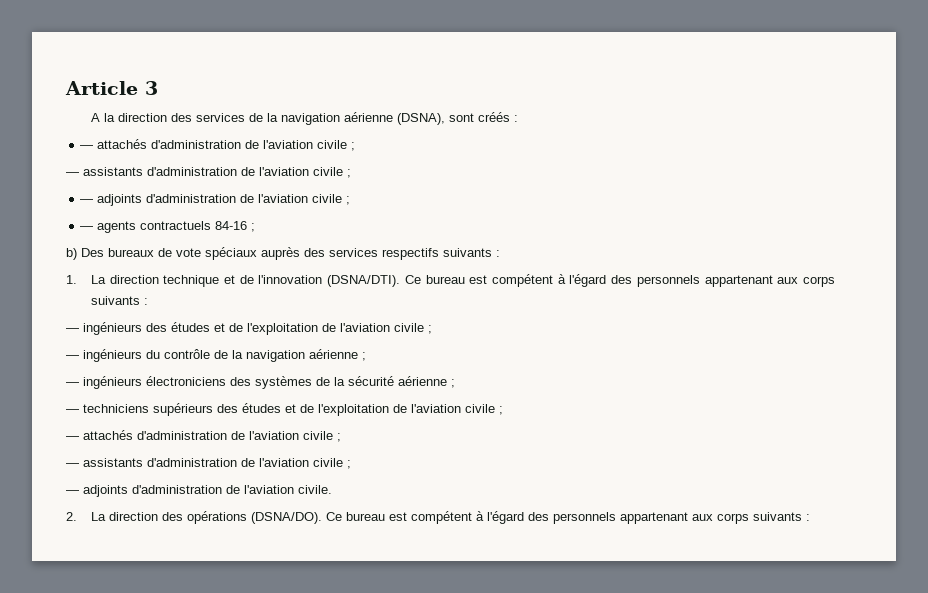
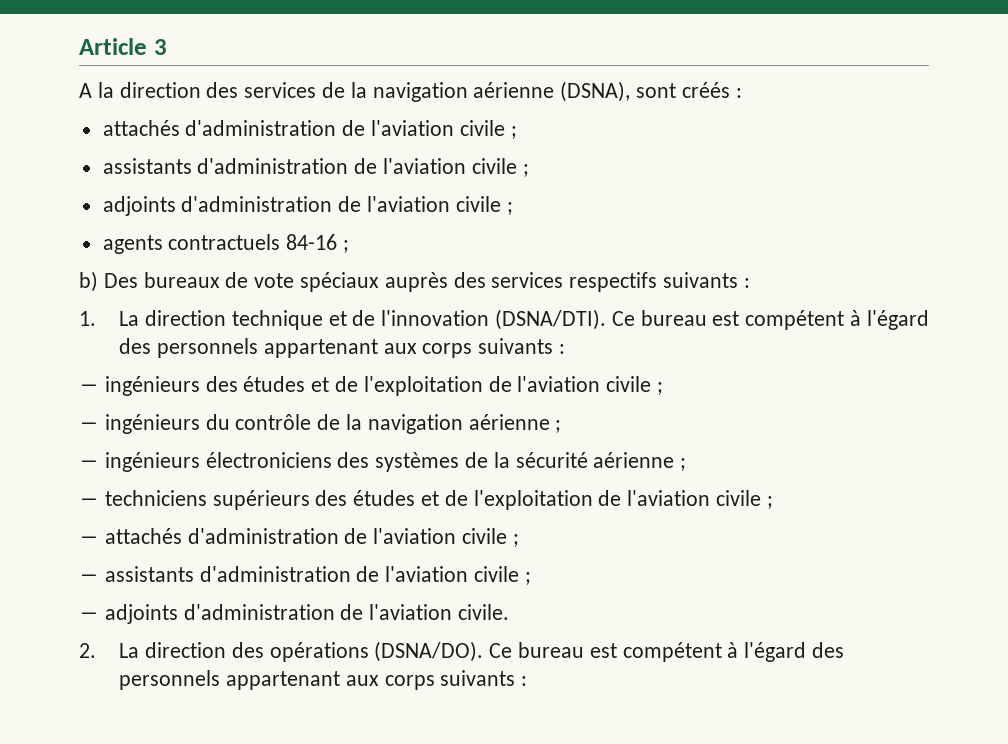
  A la direction des services de la navigation aérienne (DSNA), sont créés :
- ― attachés d'administration de l'aviation civile ;
- ― assistants d'administration de l'aviation civile ;
- ― adjoints d'administration de l'aviation civile ;
+ attachés d'administration de l'aviation civile ;
+ assistants d'administration de l'aviation civile ;
+ adjoints d'administration de l'aviation civile ;
- ― agents contractuels 84-16 ;
+ agents contractuels 84-16 ;

